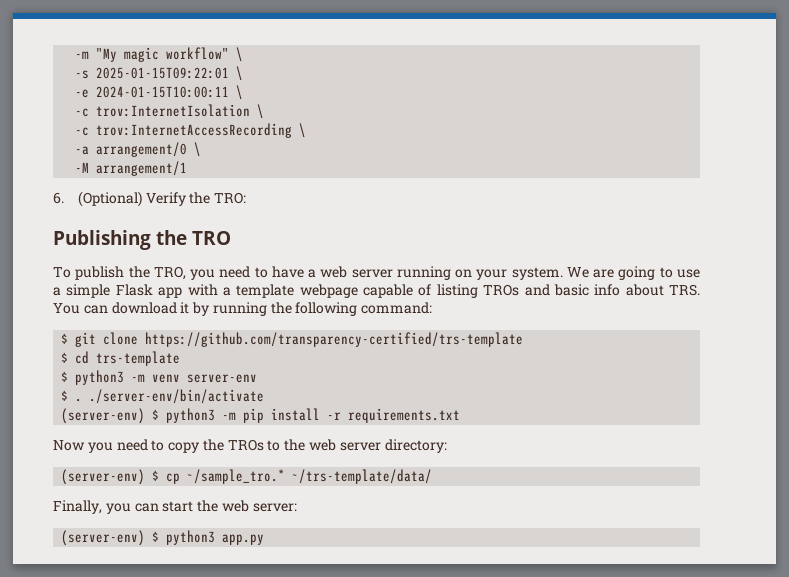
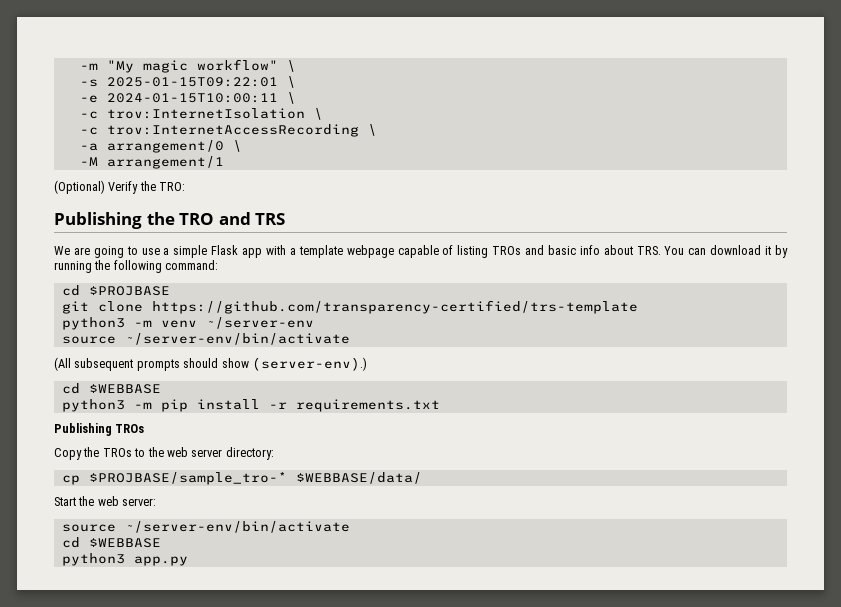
- 6. (Optional) Verify the TRO:
+ (Optional) Verify the TRO:
- Publishing the TRO
- To publish the TRO, you need to have a web server running on your system. We are going to use a simple Flask app with a template webpage capable of listing TROs and basic info about TRS. You can download it by running the following command:
+ Publishing the TRO and TRS
+ We are going to use a simple Flask app with a template webpage capable of listing TROs and basic info about TRS. You can download it by running the following command:
- $ git clone https://github.com/transparency-certified/trs-template
+ cd $PROJBASE
+ git clone https://github.com/transparency-certified/trs-template
- $ cd trs-template
- $ python3 -m venv server-env
- $ . ./server-env/bin/activate
- (server-env) $ python3 -m pip install -r requirements.txt
+ python3 -m venv ~/server-env
+ source ~/server-env/bin/activate
+ (All subsequent prompts should show (server-env).)
+ cd $WEBBASE
+ python3 -m pip install -r requirements.txt
- Now you need to copy the TROs to the web server directory:
+ Publishing TROs
+ Copy the TROs to the web server directory:
- (server-env) $ cp ~/sample_tro.* ~/trs-template/data/
- Finally, you can start the web server:
- (server-env) $ python3 app.py
+ cp $PROJBASE/sample_tro-* $WEBBASE/data/
+ Start the web server:
+ source ~/server-env/bin/activate
+ cd $WEBBASE
+ python3 app.py

